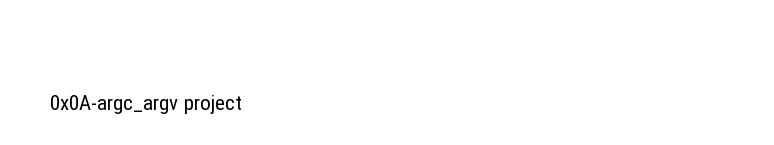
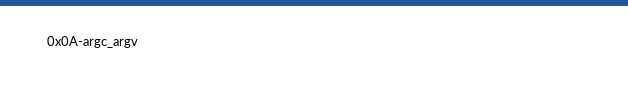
- 0x0A-argc_argv project
+ 0x0A-argc_argv

